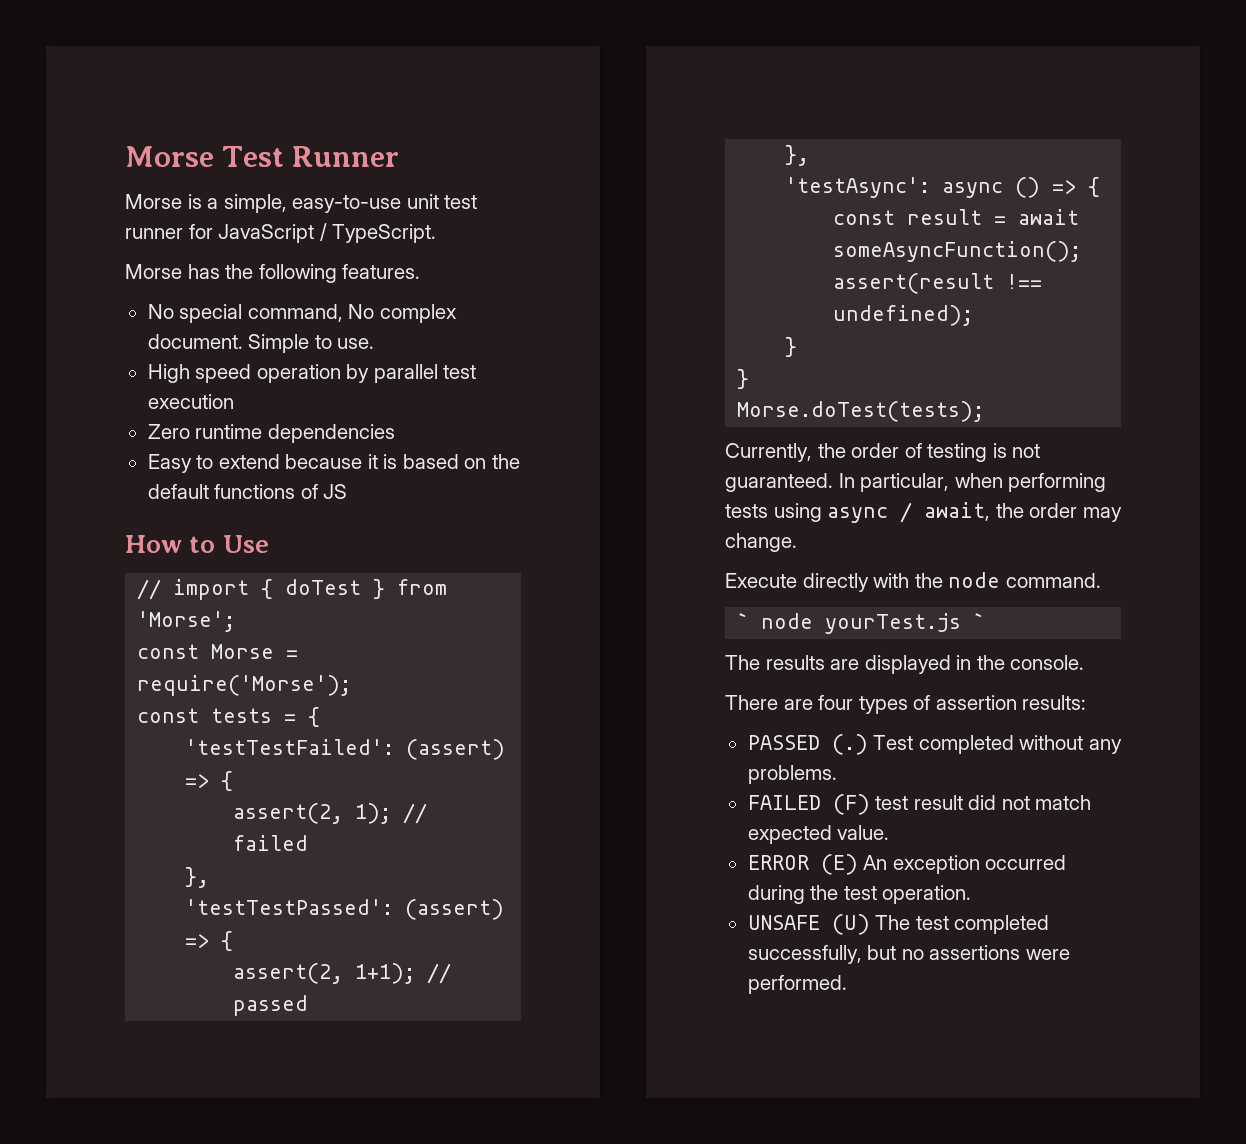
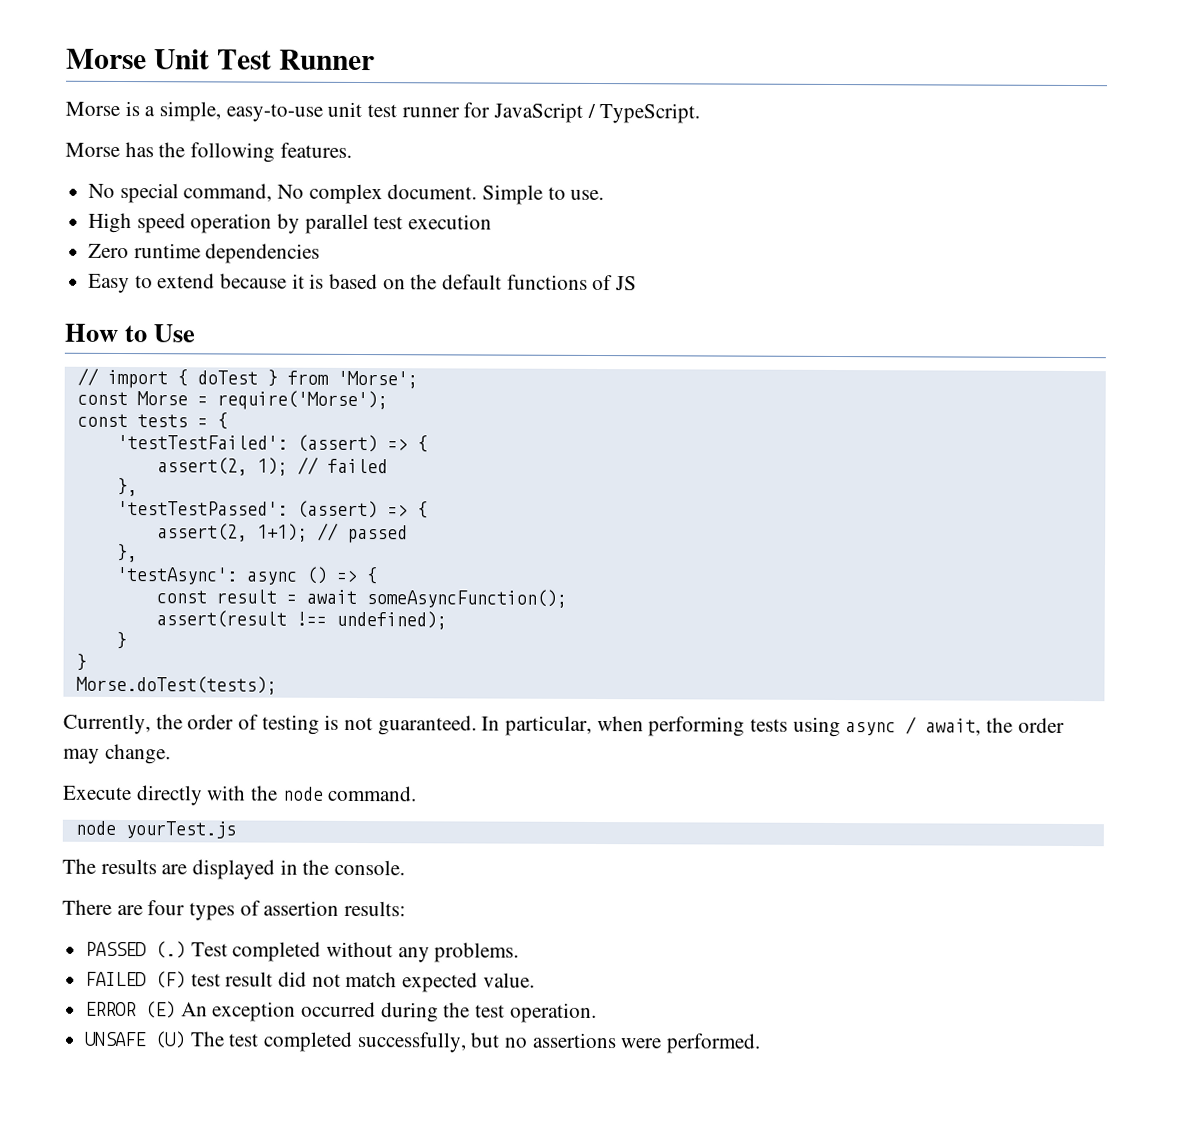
- Morse Test Runner
+ Morse Unit Test Runner
- ` node yourTest.js `
+ node yourTest.js

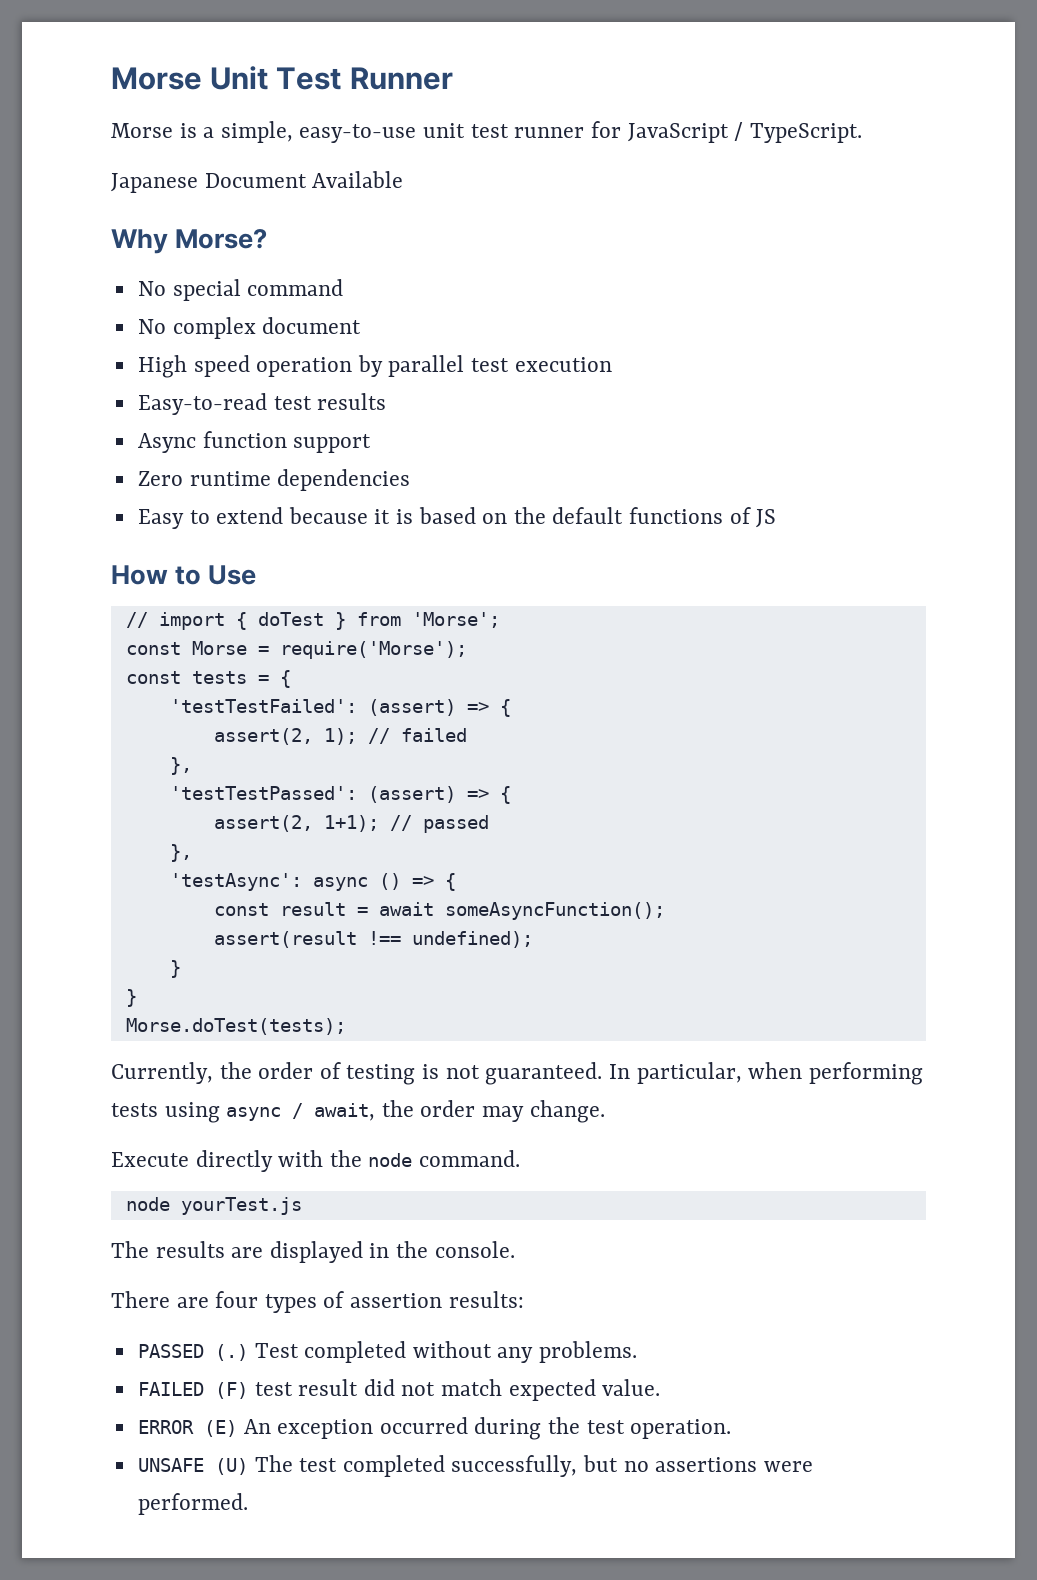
- Morse has the following features.
+ Japanese Document Available
+ Why Morse?
- No special command, No complex document. Simple to use.
+ No special command
+ No complex document
+ Easy-to-read test results
+ Async function support

